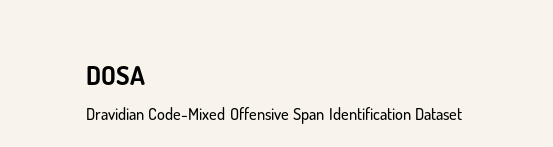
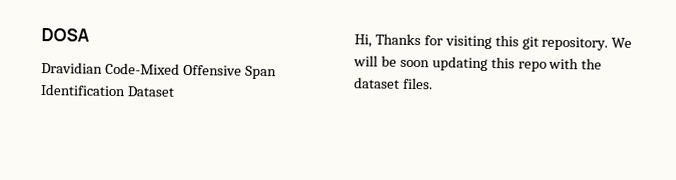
+ Hi, Thanks for visiting this git repository. We will be soon updating this repo with the dataset files.

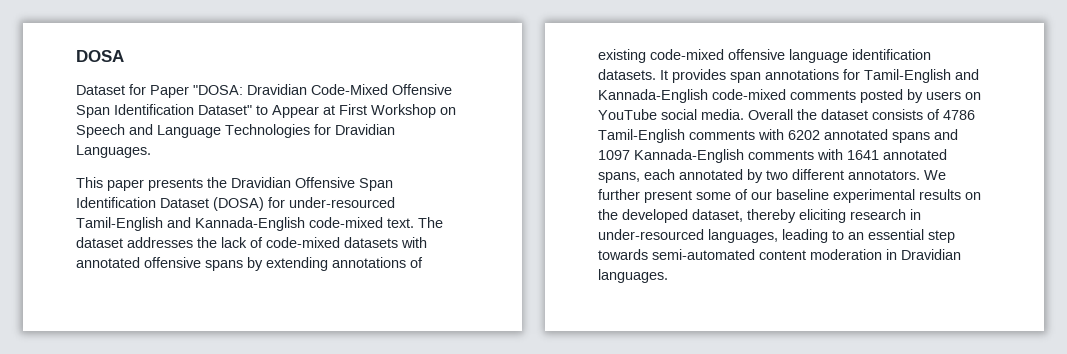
- Dravidian Code-Mixed Offensive Span Identification Dataset
- Hi, Thanks for visiting this git repository. We will be soon updating this repo with the dataset files.
+ Dataset for Paper "DOSA: Dravidian Code-Mixed Offensive Span Identification Dataset" to Appear at First Workshop on Speech and Language Technologies for Dravidian Languages.
+ This paper presents the Dravidian Offensive Span Identification Dataset (DOSA) for under-resourced Tamil-English and Kannada-English code-mixed text. The dataset addresses the lack of code-mixed datasets with annotated offensive spans by extending annotations of existing code-mixed offensive language identification datasets. It provides span annotations for Tamil-English and Kannada-English code-mixed comments posted by users on YouTube social media. Overall the dataset consists of 4786 Tamil-English comments with 6202 annotated spans and 1097 Kannada-English comments with 1641 annotated spans, each annotated by two different annotators. We further present some of our baseline experimental results on the developed dataset, thereby eliciting research in under-resourced languages, leading to an essential step towards semi-automated content moderation in Dravidian languages.

